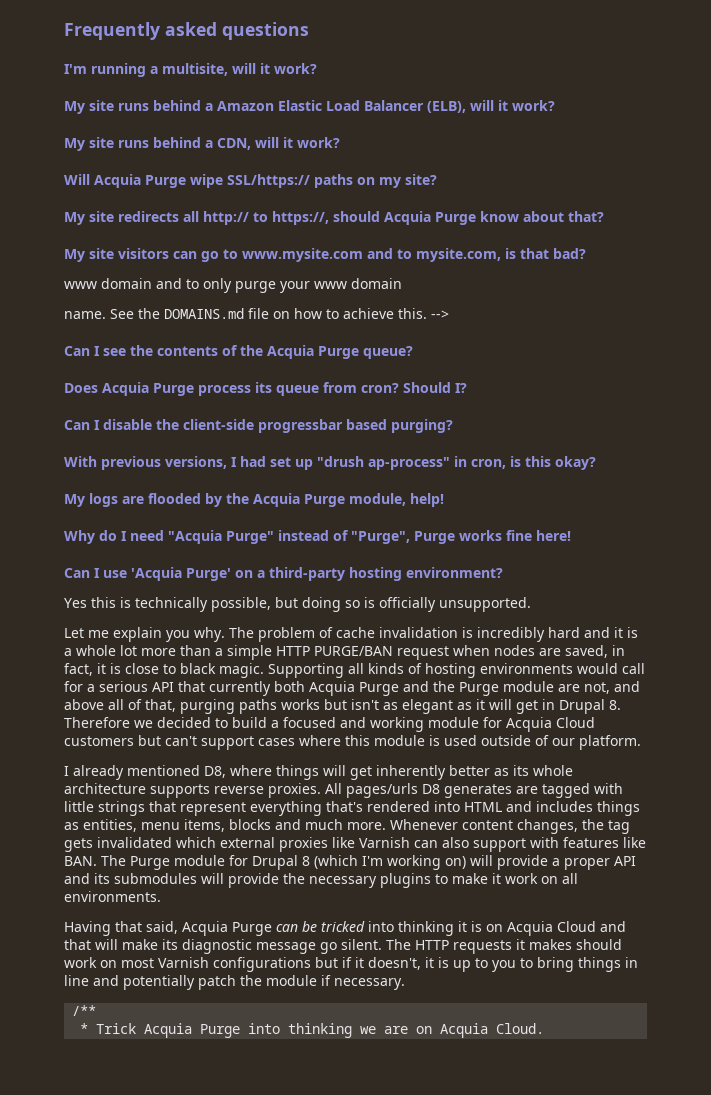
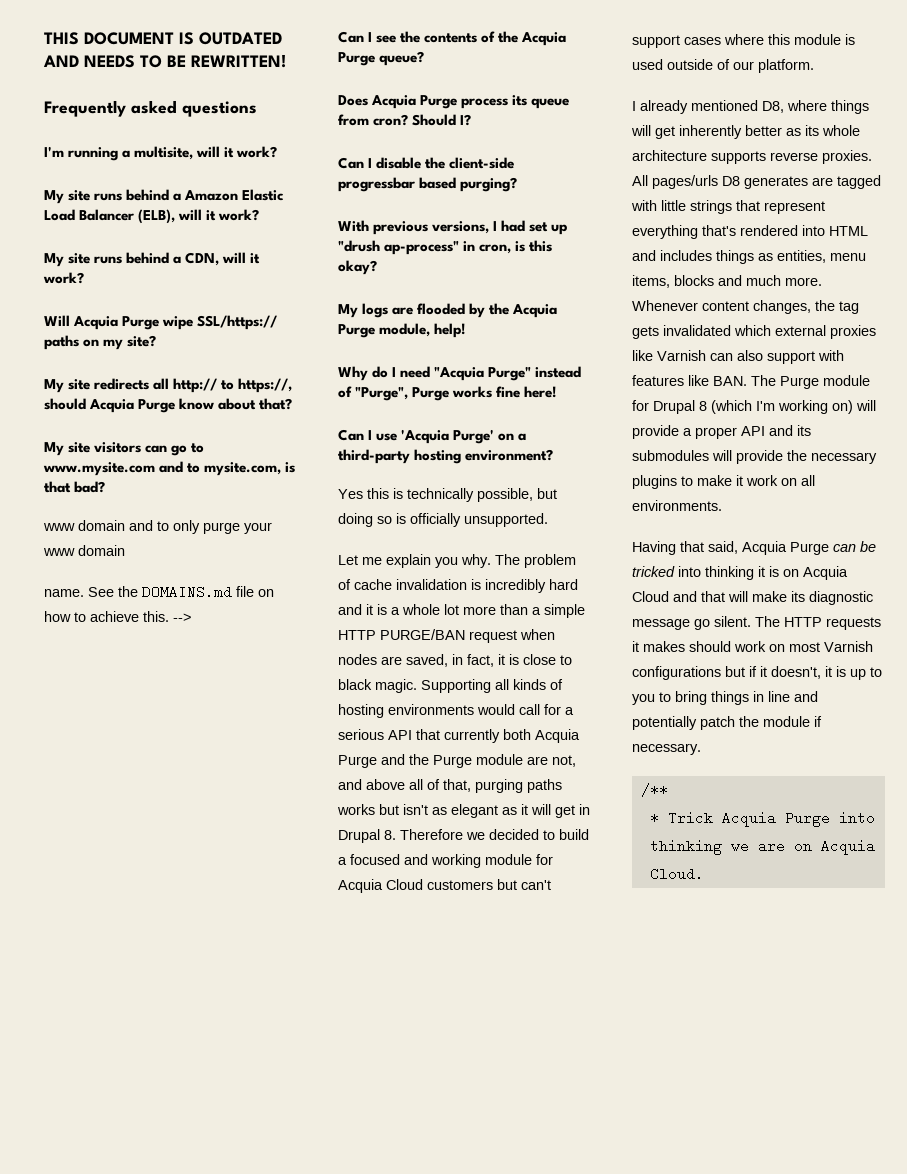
+ THIS DOCUMENT IS OUTDATED AND NEEDS TO BE REWRITTEN!

